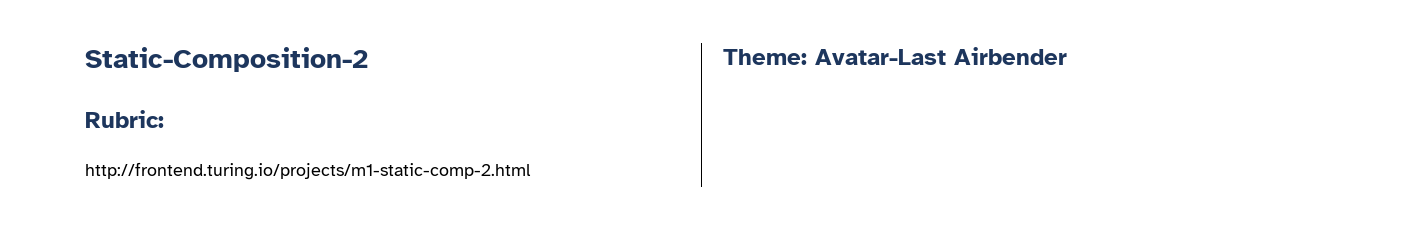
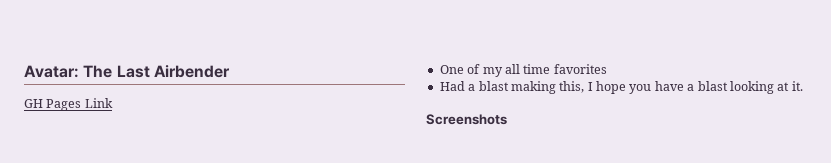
- Static-Composition-2
- Rubric:
- http://frontend.turing.io/projects/m1-static-comp-2.html
- Theme: Avatar-Last Airbender
+ Avatar: The Last Airbender
+ GH Pages Link
+ One of my all time favorites
+ Had a blast making this, I hope you have a blast looking at it.
+ Screenshots

